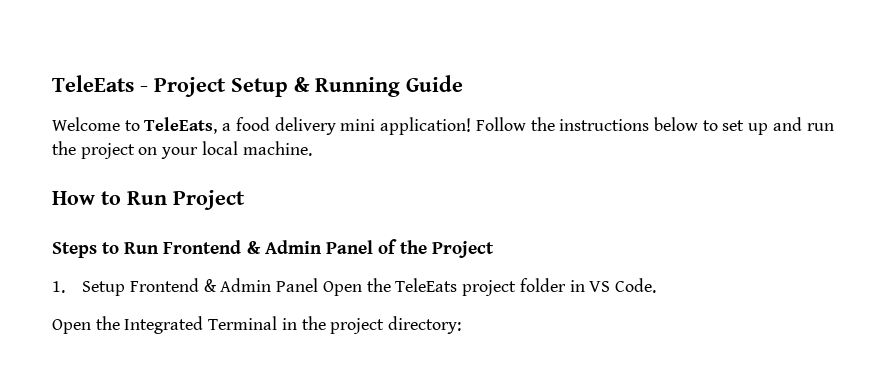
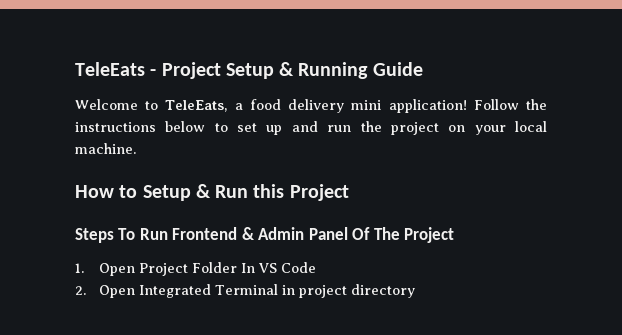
- How to Run Project
+ How to Setup & Run this Project
- Steps to Run Frontend & Admin Panel of the Project
+ Steps To Run Frontend & Admin Panel Of The Project
- 1. Setup Frontend & Admin Panel Open the TeleEats project folder in VS Code.
- Open the Integrated Terminal in the project directory:
+ 1. Open Project Folder In VS Code
+ 2. Open Integrated Terminal in project directory

